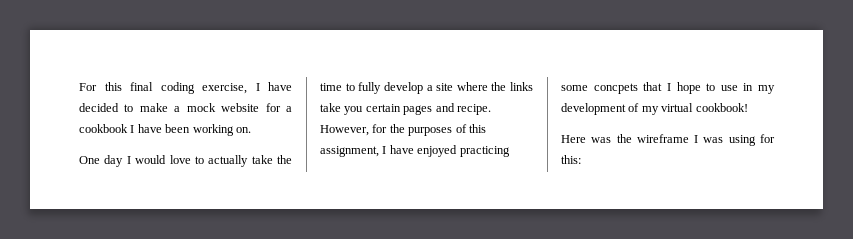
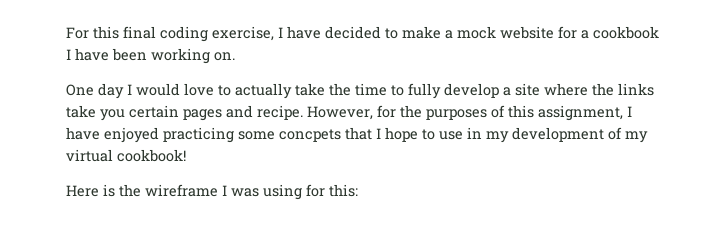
- Here was the wireframe I was using for this:
+ Here is the wireframe I was using for this:

